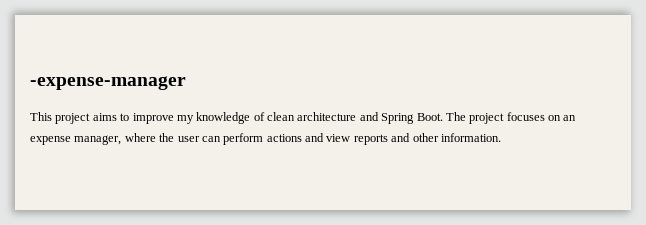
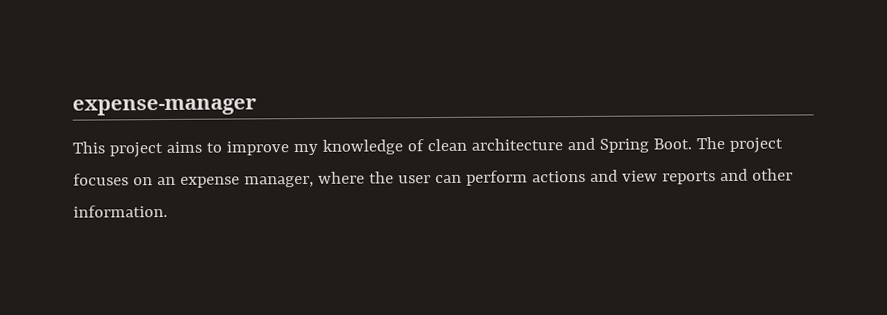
- -expense-manager
+ expense-manager

